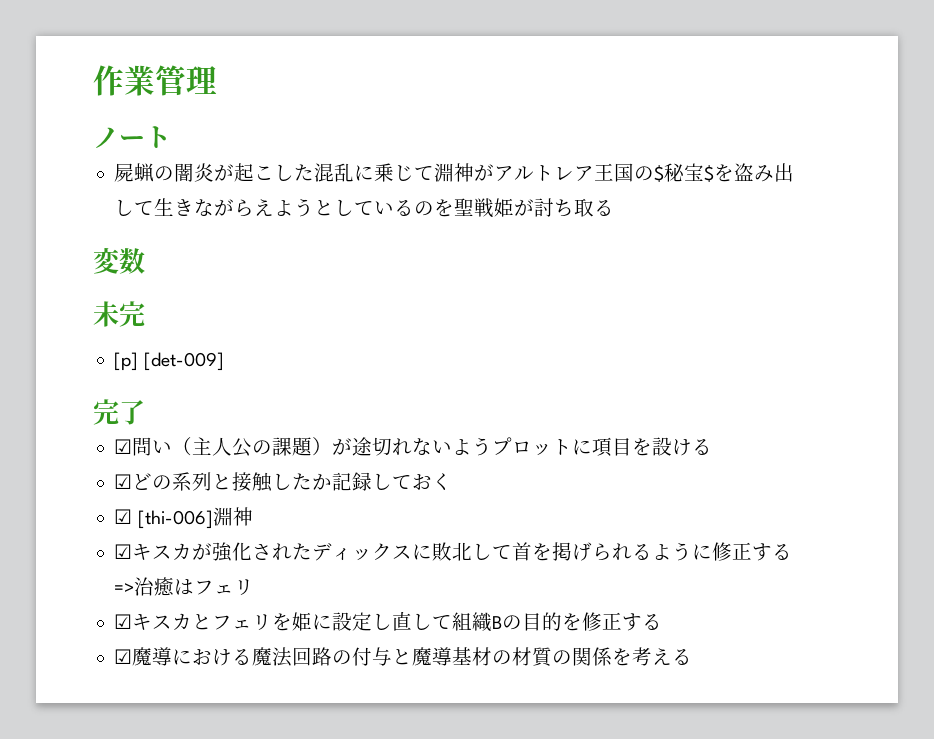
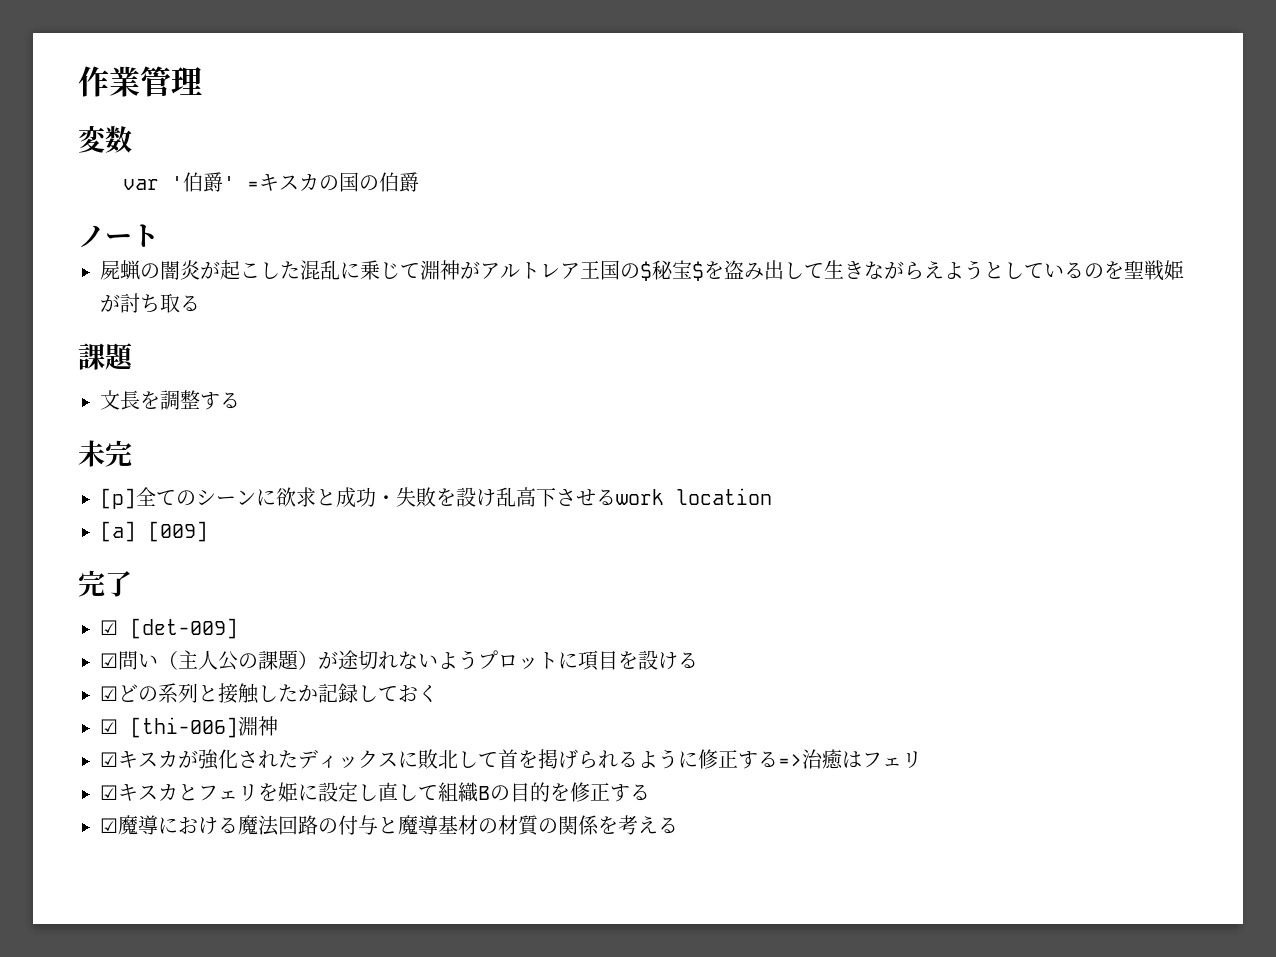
+ 変数
+ var '伯爵' =キスカの国の伯爵
  屍蝋の闇炎が起こした混乱に乗じて淵神がアルトレア王国の$秘宝$を盗み出して生きながらえようとしているのを聖戦姫が討ち取る
- 変数
+ 課題
+ 文長を調整する
  未完
- [p] [det-009]
+ [p]全てのシーンに欲求と成功・失敗を設け乱高下させるwork location
+ [a] [009]
+ ☑ [det-009]

